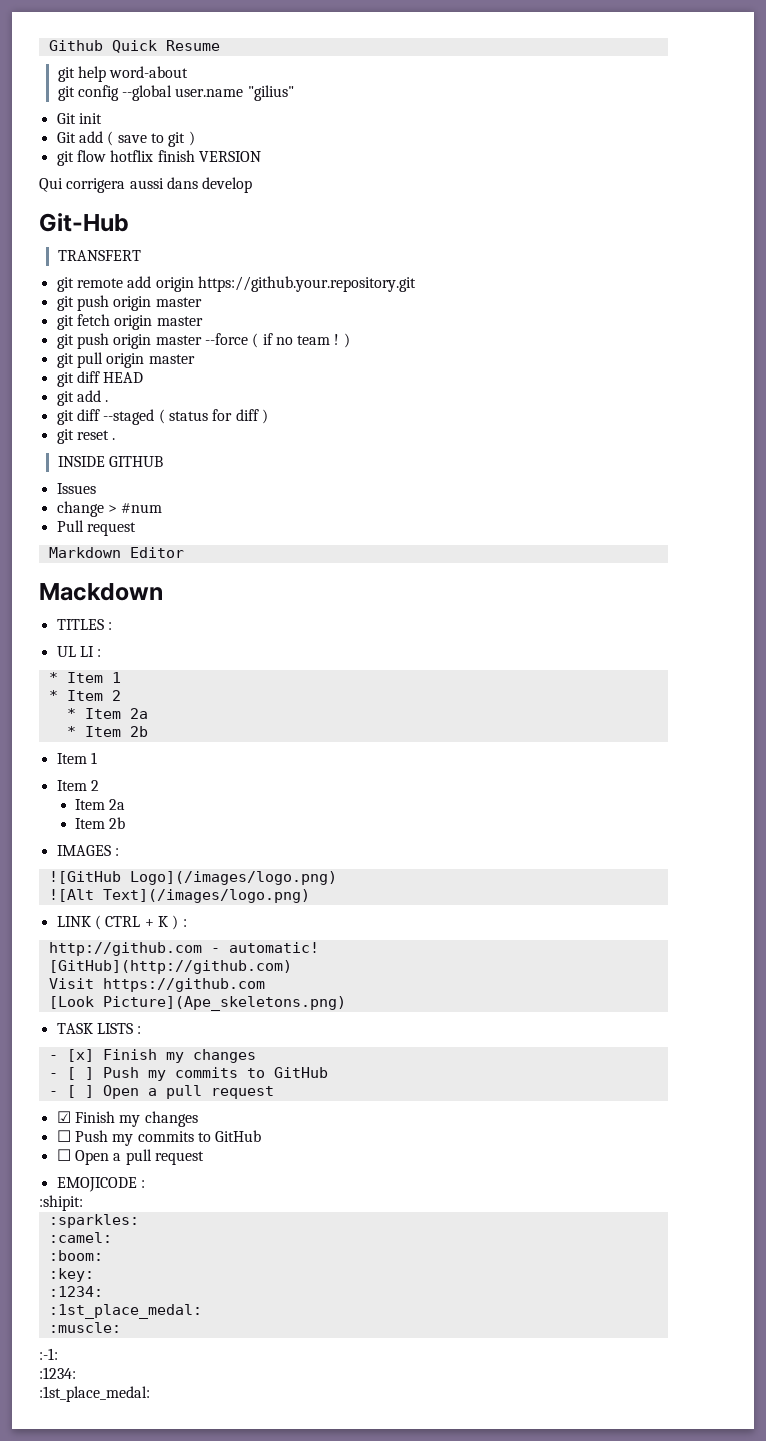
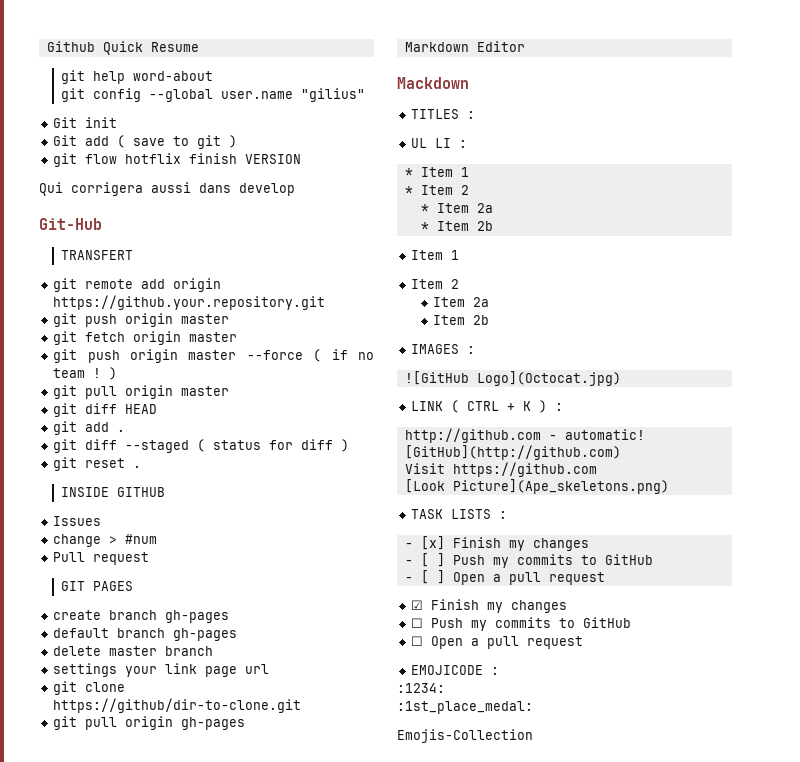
+ GIT PAGES
+ create branch gh-pages
+ default branch gh-pages
+ delete master branch
+ settings your link page url
+ git clone https://github/dir-to-clone.git
+ git pull origin gh-pages
- ![GitHub Logo](/images/logo.png)
- ![Alt Text](/images/logo.png)
+ ![GitHub Logo](Octocat.jpg)
- :shipit:
- :sparkles:
- :camel:
- :boom:
- :key:
  :1234:
  :1st_place_medal:
- :muscle:
- :-1:
- :1234:
- :1st_place_medal:
+ Emojis-Collection

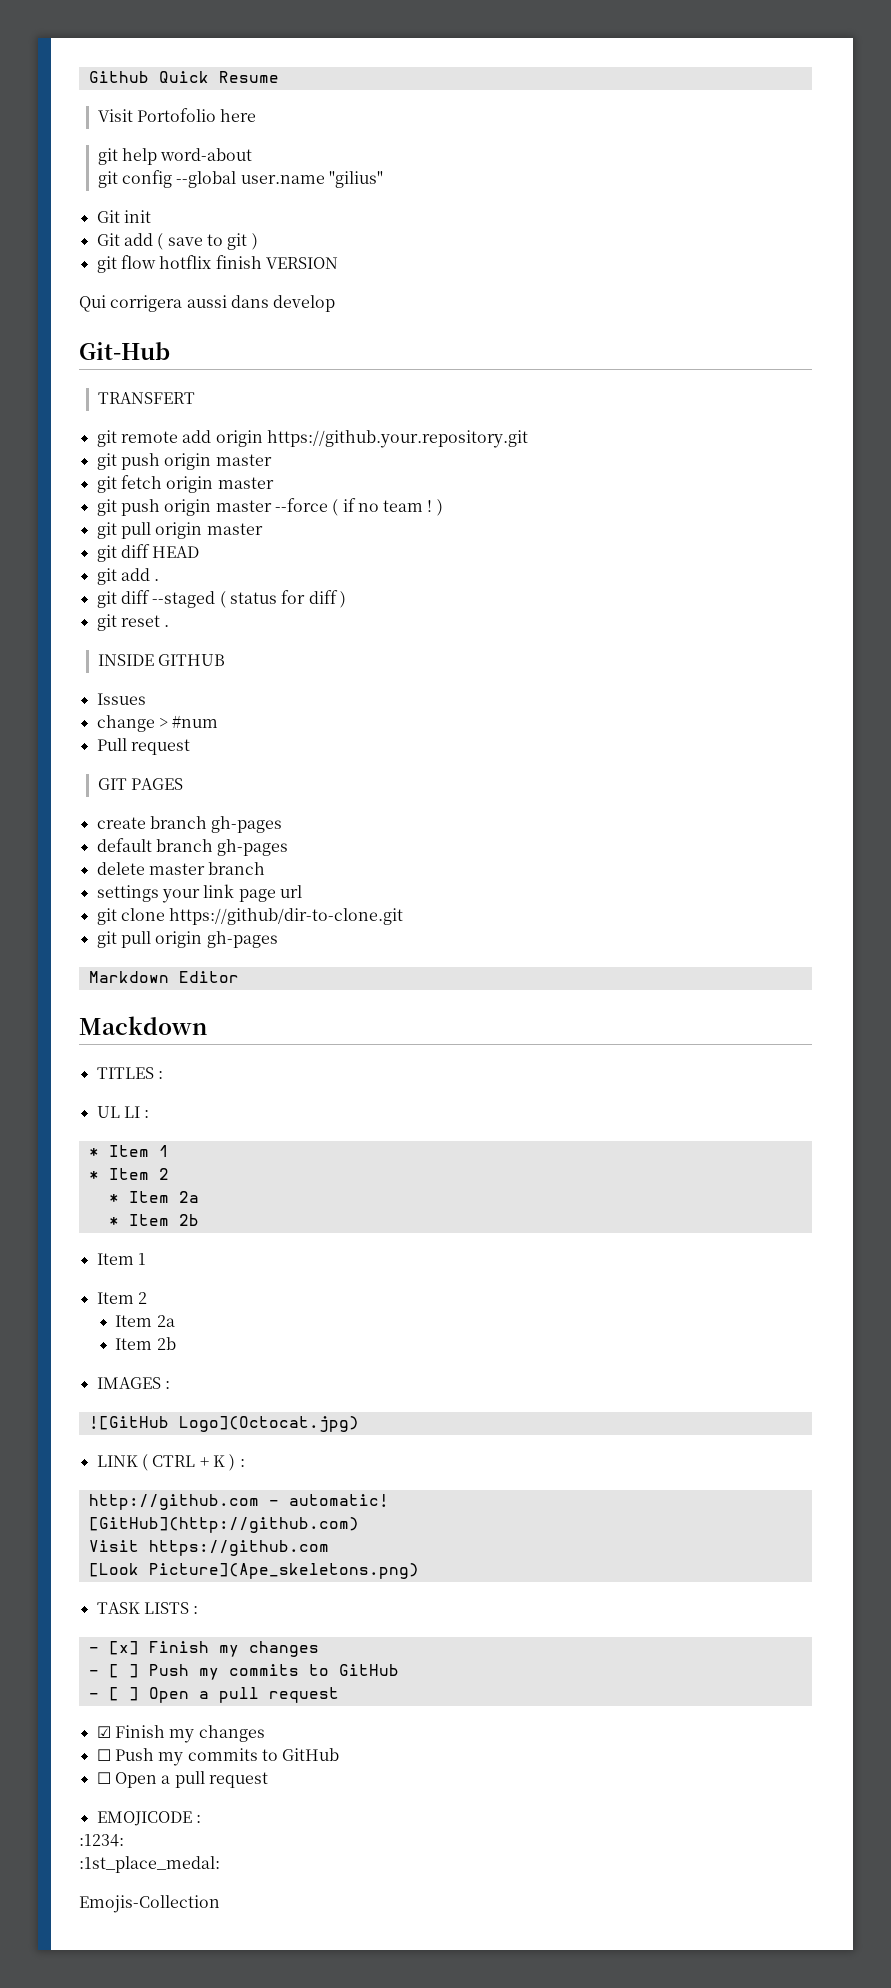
+ Visit Portofolio here

